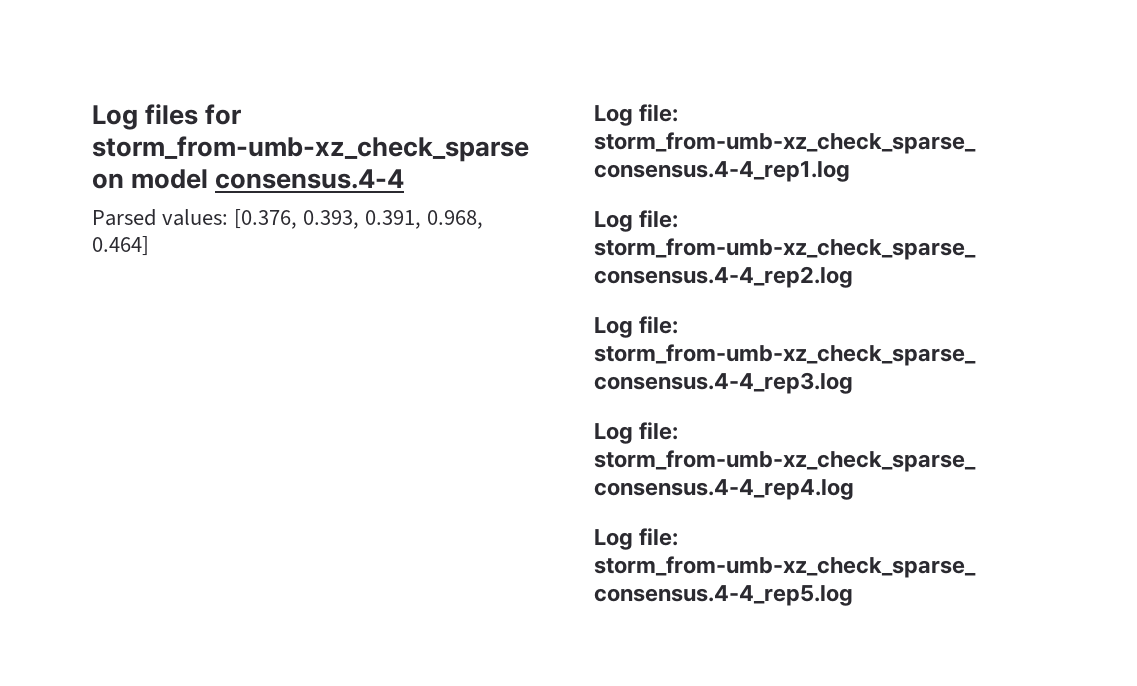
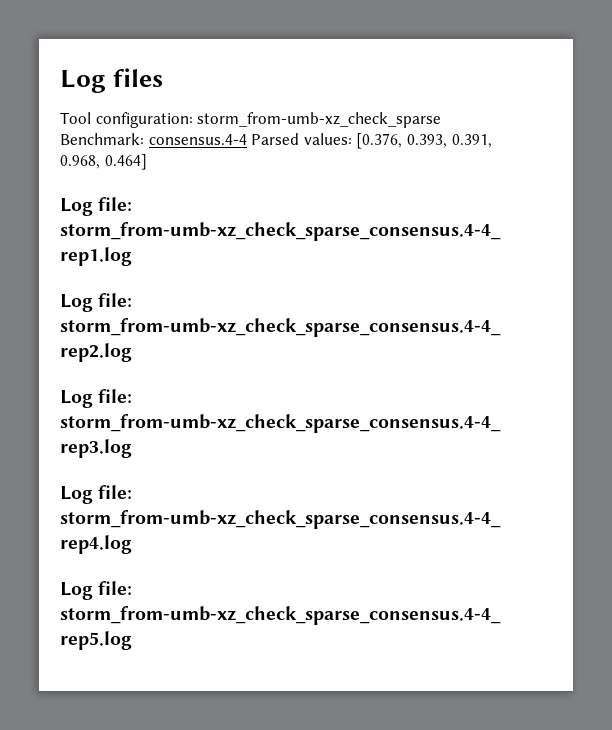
- Log files for storm_from-umb-xz_check_sparse on model consensus.4-4
- Parsed values: [0.376, 0.393, 0.391, 0.968, 0.464]
+ Log files
+ Tool configuration: storm_from-umb-xz_check_sparse Benchmark: consensus.4-4 Parsed values: [0.376, 0.393, 0.391, 0.968, 0.464]

